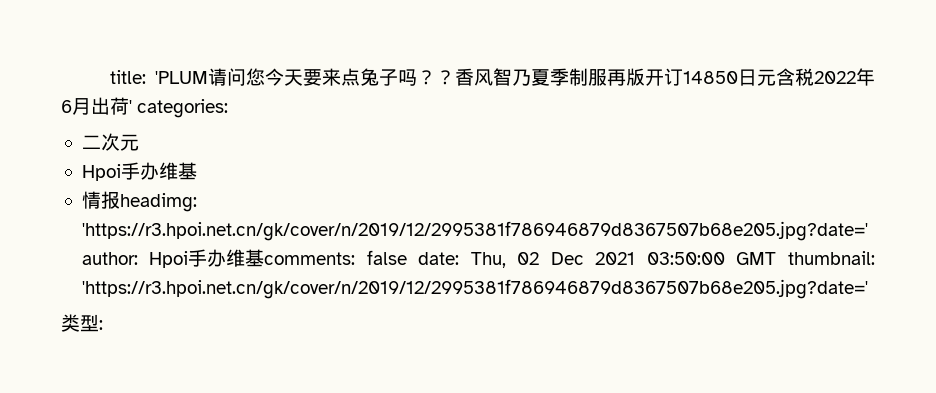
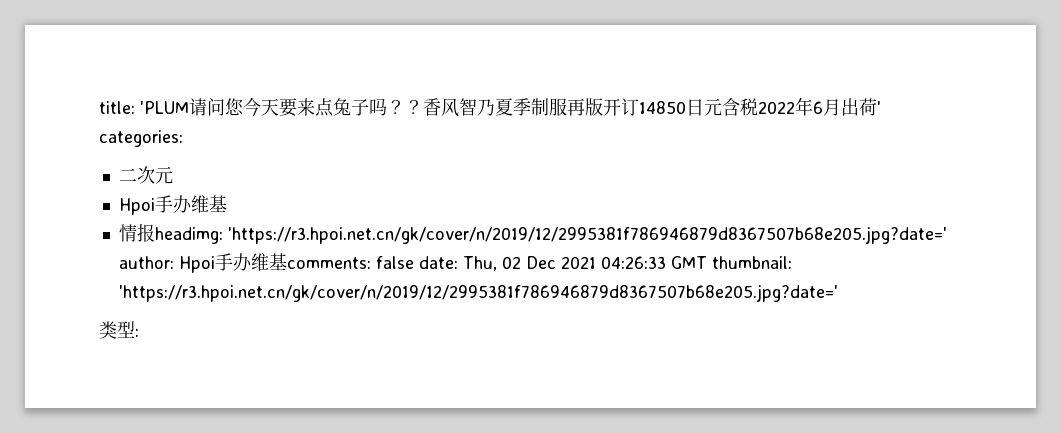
- 情报headimg: 'https://r3.hpoi.net.cn/gk/cover/n/2019/12/2995381f786946879d8367507b68e205.jpg?date=' author: Hpoi手办维基comments: false date: Thu, 02 Dec 2021 03:50:00 GMT thumbnail: 'https://r3.hpoi.net.cn/gk/cover/n/2019/12/2995381f786946879d8367507b68e205.jpg?date='
+ 情报headimg: 'https://r3.hpoi.net.cn/gk/cover/n/2019/12/2995381f786946879d8367507b68e205.jpg?date=' author: Hpoi手办维基comments: false date: Thu, 02 Dec 2021 04:26:33 GMT thumbnail: 'https://r3.hpoi.net.cn/gk/cover/n/2019/12/2995381f786946879d8367507b68e205.jpg?date='

